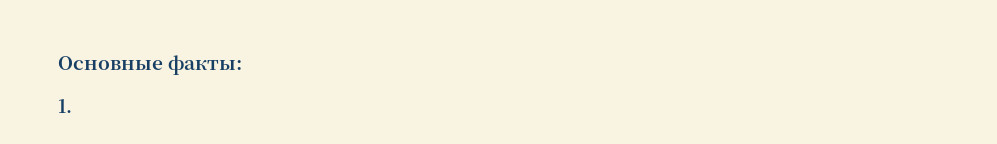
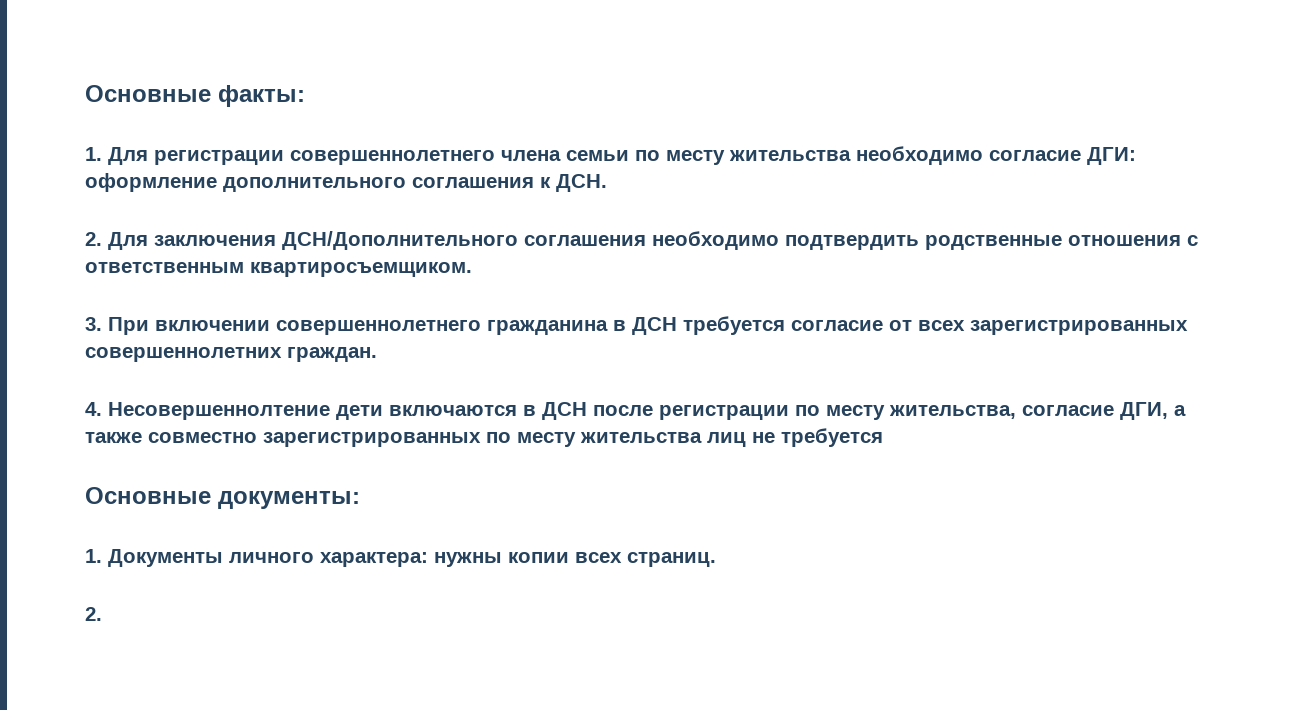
- 1.
+ 1. Для регистрации совершеннолетнего члена семьи по месту жительства необходимо согласие ДГИ: оформление дополнительного соглашения к ДСН.
+ 2. Для заключения ДСН/Дополнительного соглашения необходимо подтвердить родственные отношения с ответственным квартиросъемщиком.
+ 3. При включении совершеннолетнего гражданина в ДСН требуется согласие от всех зарегистрированных совершеннолетних граждан.
+ 4. Несовершеннолтение дети включаются в ДСН после регистрации по месту жительства, согласие ДГИ, а также совместно зарегистрированных по месту жительства лиц не требуется
+ Основные документы:
+ 1. Документы личного характера: нужны копии всех страниц.
+ 2.

